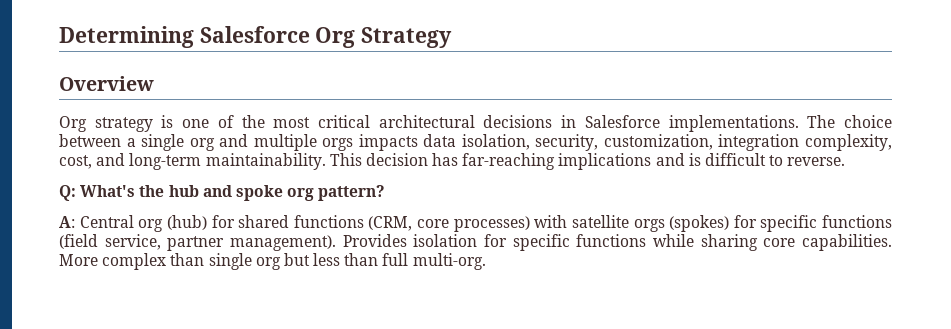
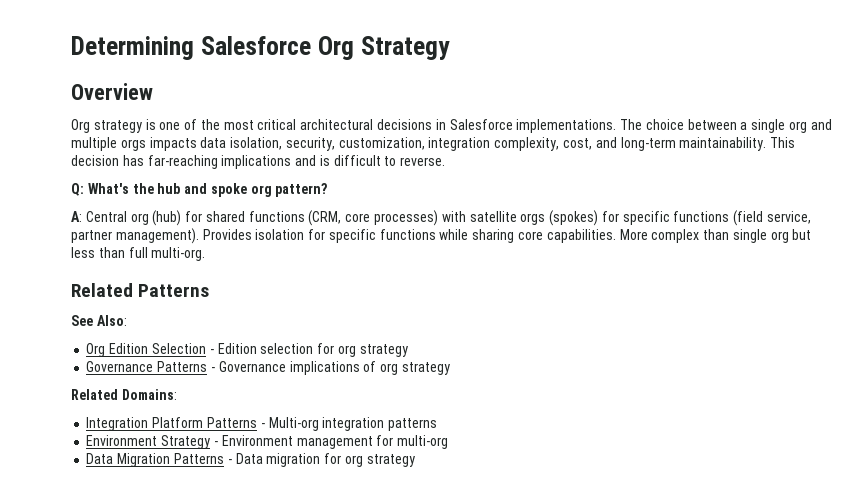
+ Related Patterns
+ See Also:
+ Org Edition Selection - Edition selection for org strategy
+ Governance Patterns - Governance implications of org strategy
+ Related Domains:
+ Integration Platform Patterns - Multi-org integration patterns
+ Environment Strategy - Environment management for multi-org
+ Data Migration Patterns - Data migration for org strategy

